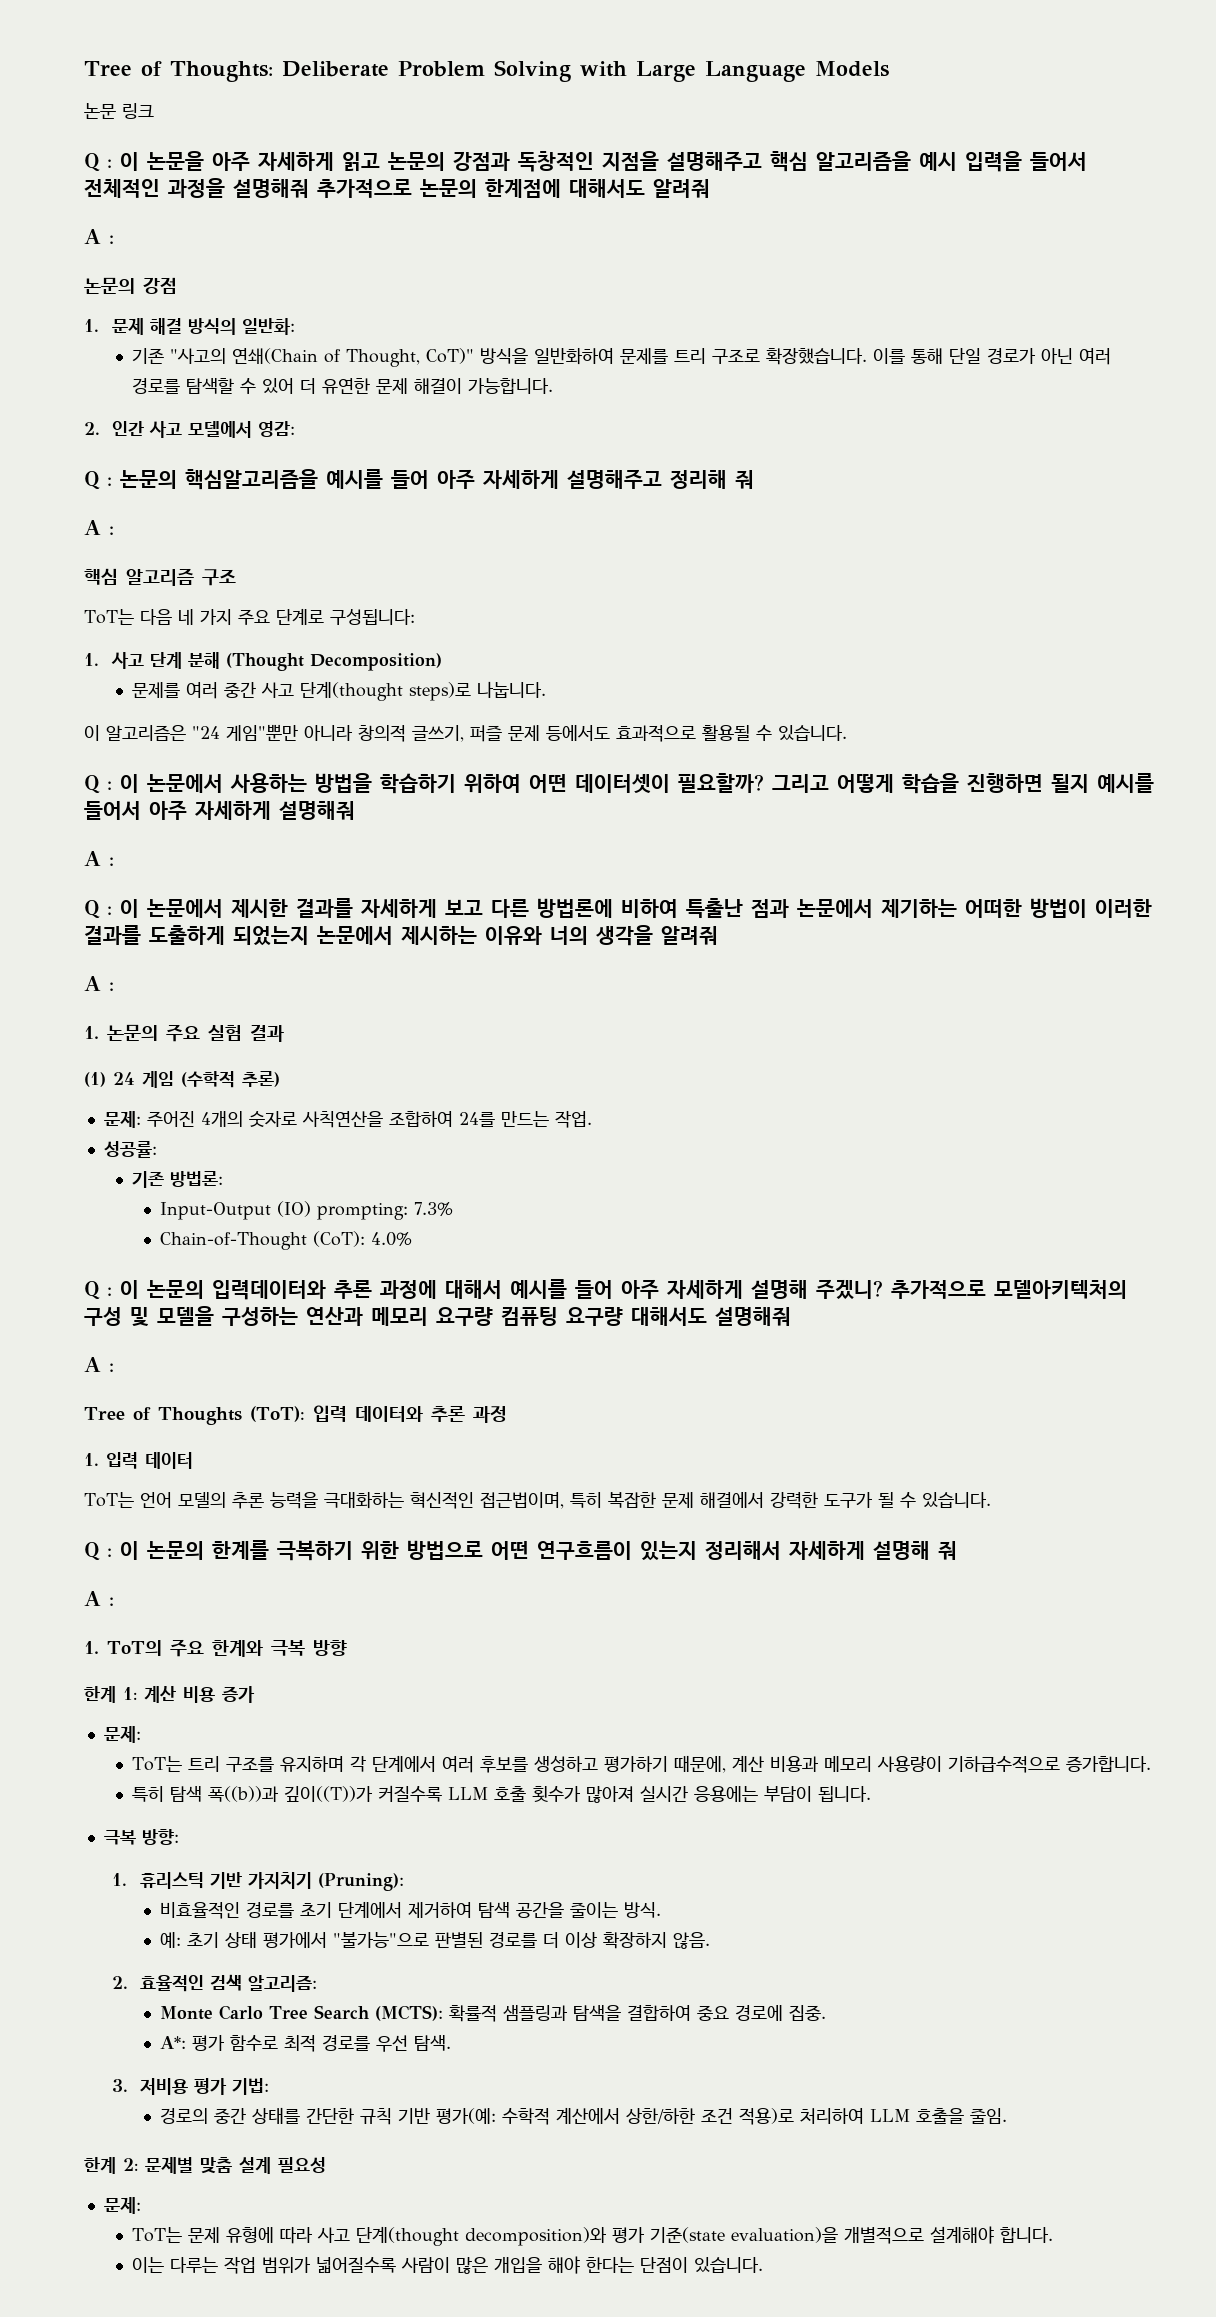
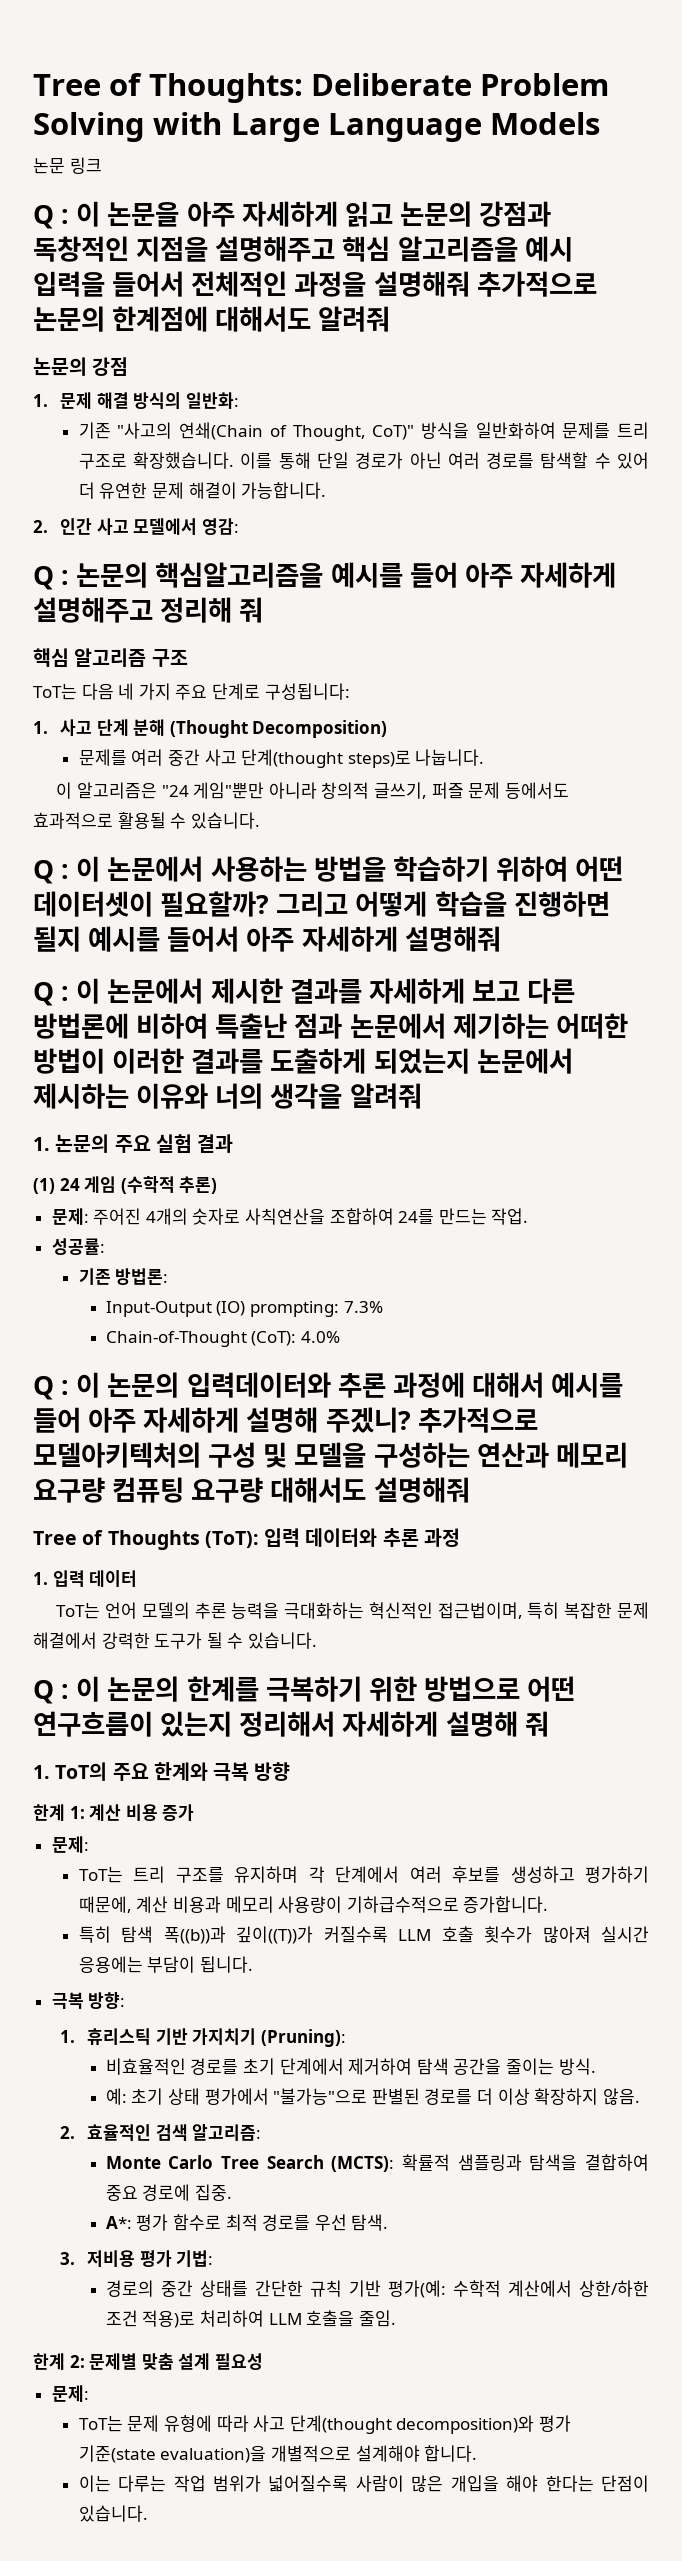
  Q : 이 논문을 아주 자세하게 읽고 논문의 강점과 독창적인 지점을 설명해주고 핵심 알고리즘을 예시 입력을 들어서 전체적인 과정을 설명해줘 추가적으로 논문의 한계점에 대해서도 알려줘
- A :
  Q : 논문의 핵심알고리즘을 예시를 들어 아주 자세하게 설명해주고 정리해 줘
- A :
  그리고 어떻게 학습을 진행하면 될지 예시를 들어서 아주 자세하게 설명해줘
- A :
  Q : 이 논문에서 제시한 결과를 자세하게 보고 다른 방법론에 비하여 특출난 점과 논문에서 제기하는 어떠한 방법이 이러한 결과를 도출하게 되었는지 논문에서 제시하는 이유와 너의 생각을 알려줘
- A :
  추가적으로 모델아키텍처의 구성 및 모델을 구성하는 연산과 메모리 요구량 컴퓨팅 요구량 대해서도 설명해줘
- A :
  Q : 이 논문의 한계를 극복하기 위한 방법으로 어떤 연구흐름이 있는지 정리해서 자세하게 설명해 줘
- A :

